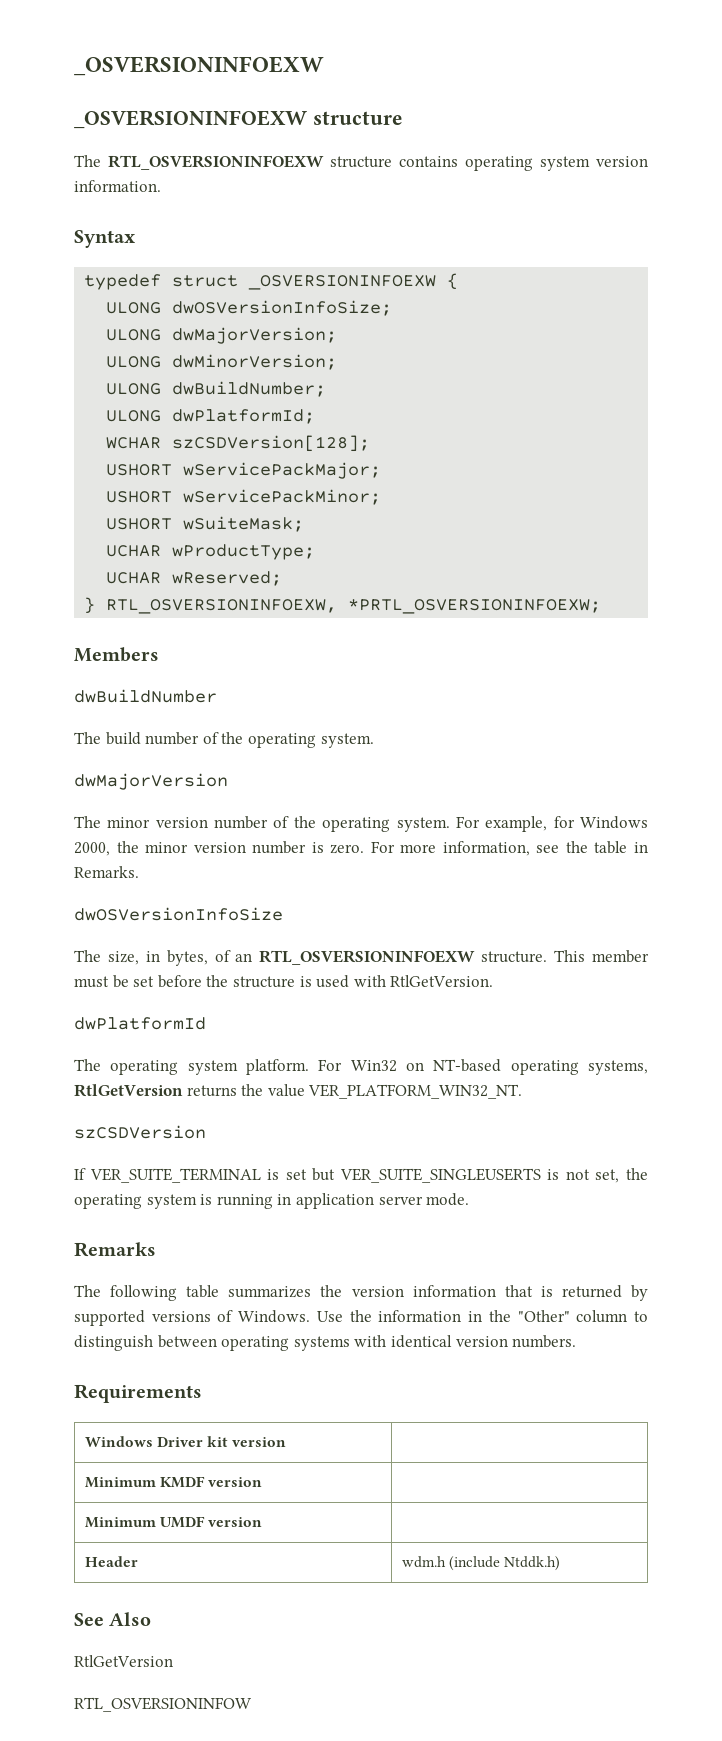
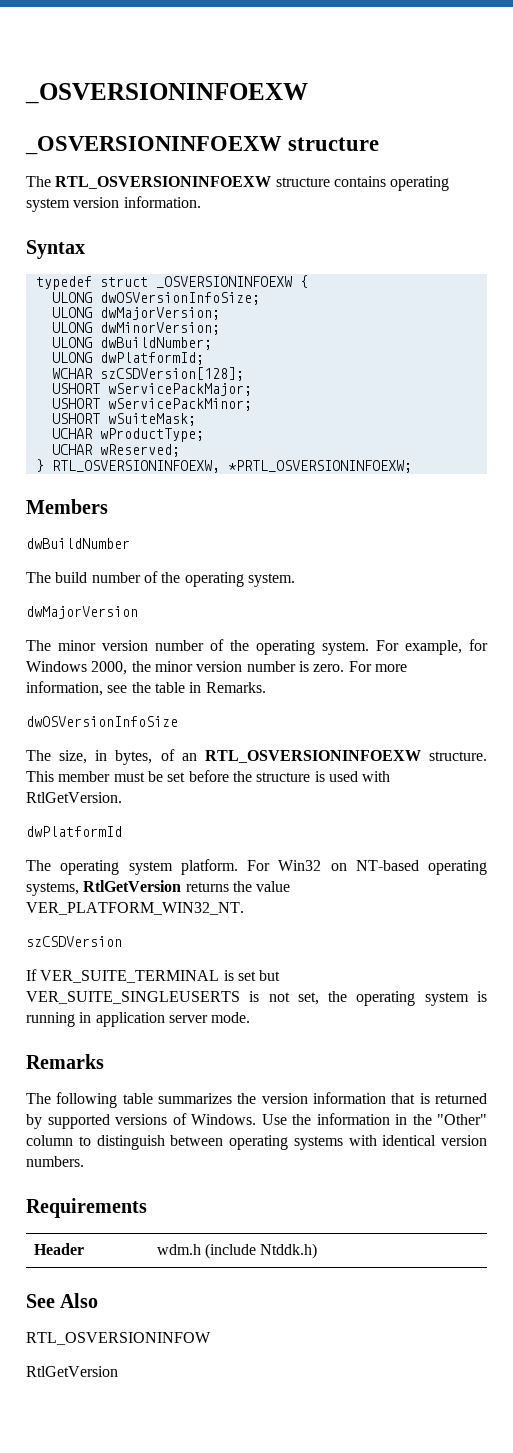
- Windows Driver kit version |
- Minimum KMDF version |
- Minimum UMDF version |
  See Also
+ RTL_OSVERSIONINFOW
  RtlGetVersion
- RTL_OSVERSIONINFOW

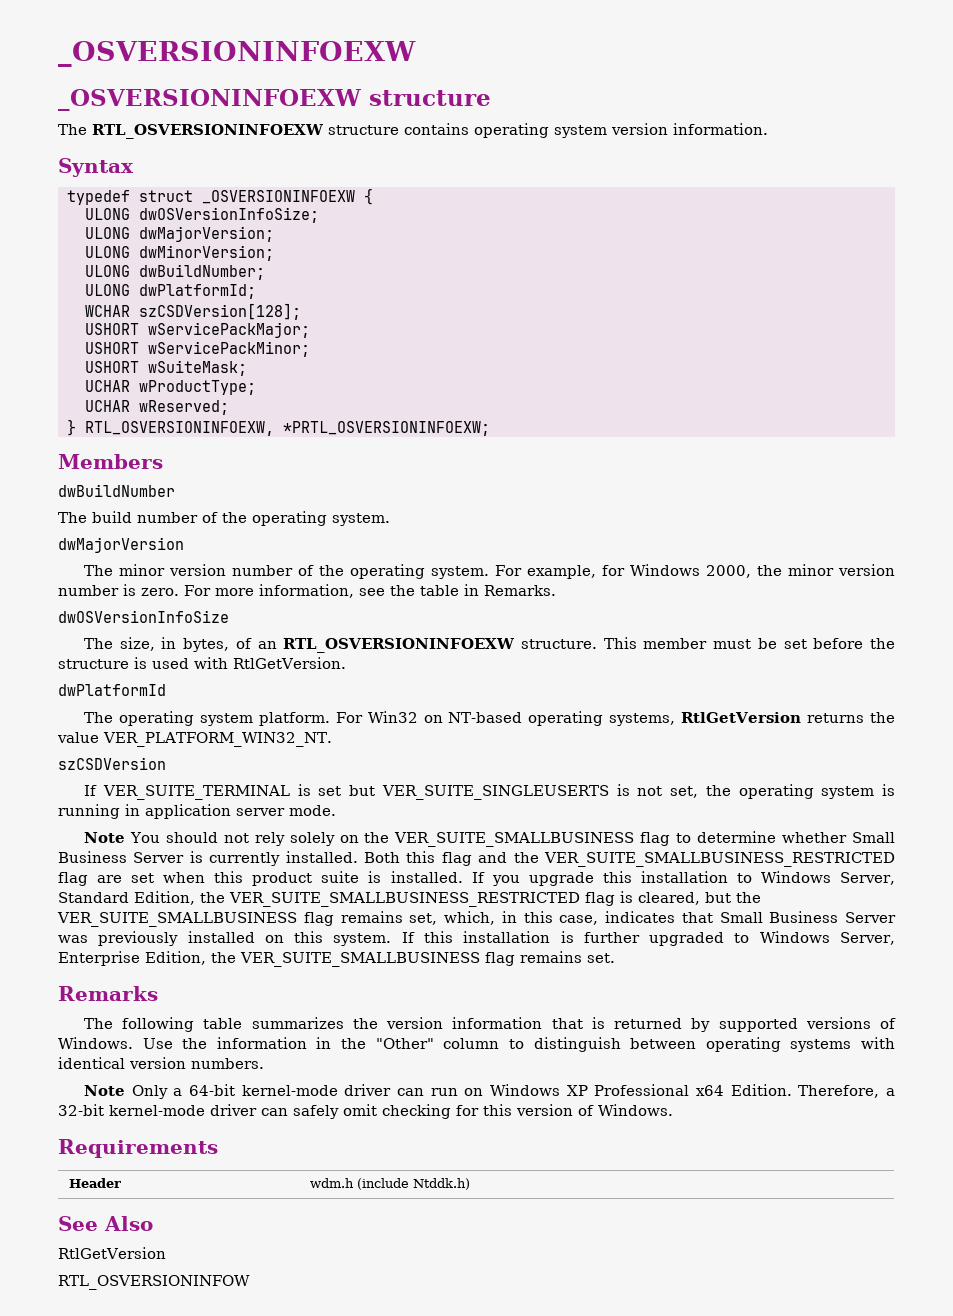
+ Note You should not rely solely on the VER_SUITE_SMALLBUSINESS flag to determine whether Small Business Server is currently installed. Both this flag and the VER_SUITE_SMALLBUSINESS_RESTRICTED flag are set when this product suite is installed. If you upgrade this installation to Windows Server, Standard Edition, the VER_SUITE_SMALLBUSINESS_RESTRICTED flag is cleared, but the VER_SUITE_SMALLBUSINESS flag remains set, which, in this case, indicates that Small Business Server was previously installed on this system. If this installation is further upgraded to Windows Server, Enterprise Edition, the VER_SUITE_SMALLBUSINESS flag remains set.
+ Note Only a 64-bit kernel-mode driver can run on Windows XP Professional x64 Edition. Therefore, a 32-bit kernel-mode driver can safely omit checking for this version of Windows.
  See Also
+ RtlGetVersion
  RTL_OSVERSIONINFOW
- RtlGetVersion

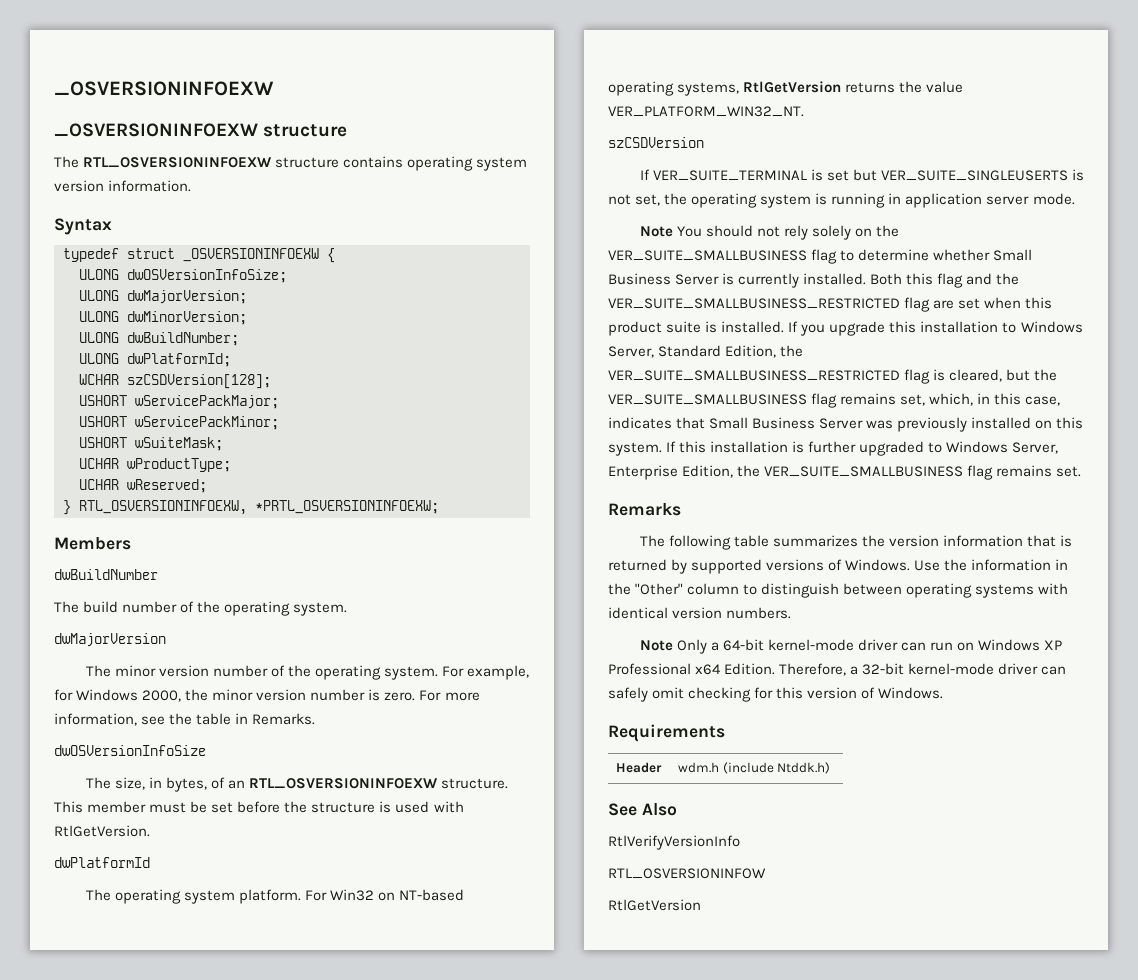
  See Also
- RtlGetVersion
+ RtlVerifyVersionInfo
  RTL_OSVERSIONINFOW
+ RtlGetVersion

